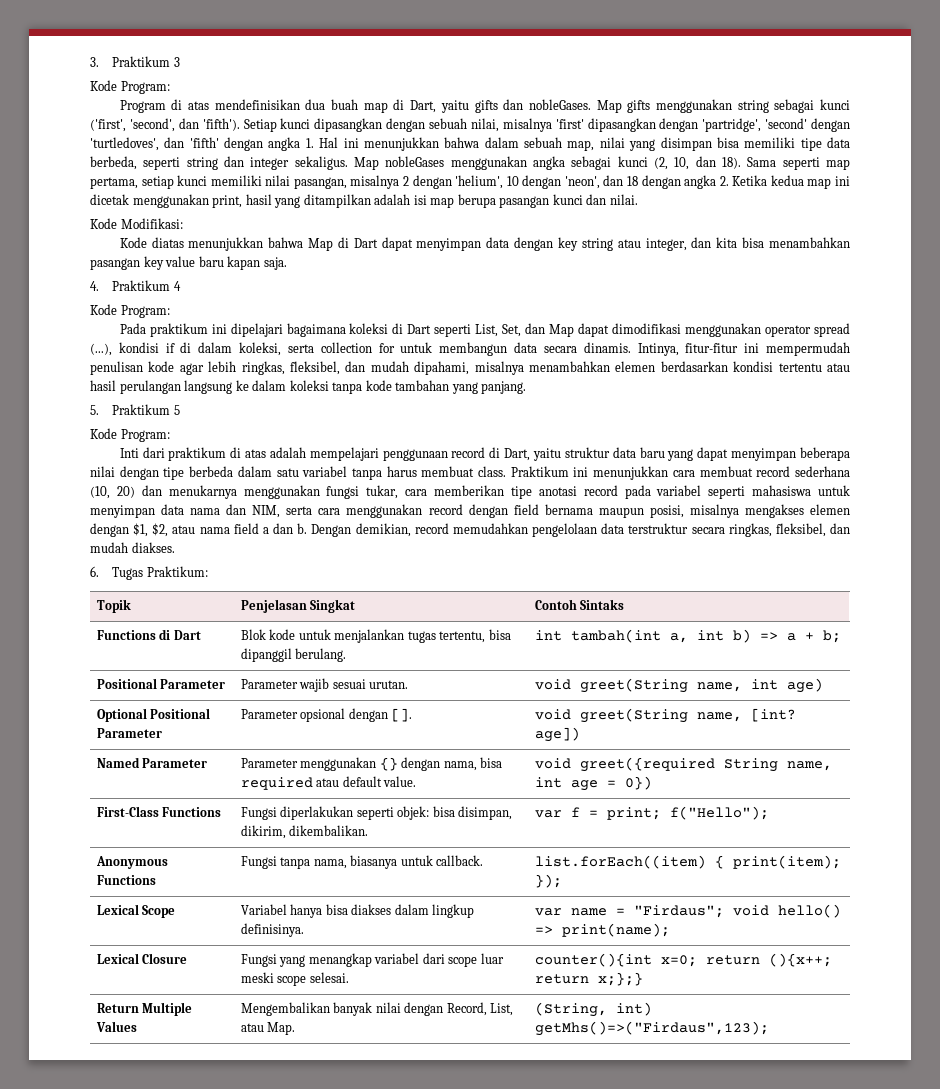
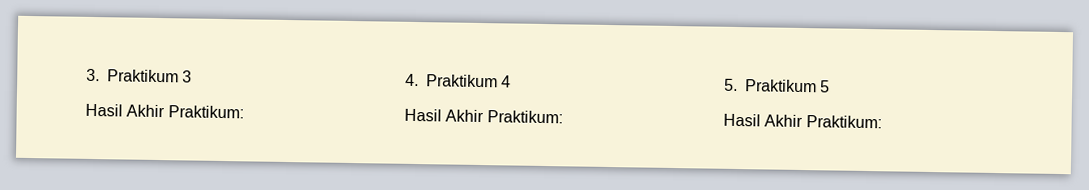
  3. Praktikum 3
- Kode Program:
- Program di atas mendefinisikan dua buah map di Dart, yaitu gifts dan nobleGases. Map gifts menggunakan string sebagai kunci ('first', 'second', dan 'fifth'). Setiap kunci dipasangkan dengan sebuah nilai, misalnya 'first' dipasangkan dengan 'partridge', 'second' dengan 'turtledoves', dan 'fifth' dengan angka 1. Hal ini menunjukkan bahwa dalam sebuah map, nilai yang disimpan bisa memiliki tipe data berbeda, seperti string dan integer sekaligus. Map nobleGases menggunakan angka sebagai kunci (2, 10, dan 18). Sama seperti map pertama, setiap kunci memiliki nilai pasangan, misalnya 2 dengan 'helium', 10 dengan 'neon', dan 18 dengan angka 2. Ketika kedua map ini dicetak menggunakan print, hasil yang ditampilkan adalah isi map berupa pasangan kunci dan nilai.
- Kode Modifikasi:
- Kode diatas menunjukkan bahwa Map di Dart dapat menyimpan data dengan key string atau integer, dan kita bisa menambahkan pasangan key value baru kapan saja.
+ Hasil Akhir Praktikum:
  4. Praktikum 4
- Kode Program:
- Pada praktikum ini dipelajari bagaimana koleksi di Dart seperti List, Set, dan Map dapat dimodifikasi menggunakan operator spread (...), kondisi if di dalam koleksi, serta collection for untuk membangun data secara dinamis. Intinya, fitur-fitur ini mempermudah penulisan kode agar lebih ringkas, fleksibel, dan mudah dipahami, misalnya menambahkan elemen berdasarkan kondisi tertentu atau hasil perulangan langsung ke dalam koleksi tanpa kode tambahan yang panjang.
+ Hasil Akhir Praktikum:
  5. Praktikum 5
- Kode Program:
- Inti dari praktikum di atas adalah mempelajari penggunaan record di Dart, yaitu struktur data baru yang dapat menyimpan beberapa nilai dengan tipe berbeda dalam satu variabel tanpa harus membuat class. Praktikum ini menunjukkan cara membuat record sederhana (10, 20) dan menukarnya menggunakan fungsi tukar, cara memberikan tipe anotasi record pada variabel seperti mahasiswa untuk menyimpan data nama dan NIM, serta cara menggunakan record dengan field bernama maupun posisi, misalnya mengakses elemen dengan $1, $2, atau nama field a dan b. Dengan demikian, record memudahkan pengelolaan data terstruktur secara ringkas, fleksibel, dan mudah diakses.
- 6. Tugas Praktikum:
- Topik | Penjelasan Singkat | Contoh Sintaks
- Functions di Dart | Blok kode untuk menjalankan tugas tertentu, bisa dipanggil berulang. | int tambah(int a, int b) => a + b;
- Positional Parameter | Parameter wajib sesuai urutan. | void greet(String name, int age)
- Optional Positional Parameter | Parameter opsional dengan []. | void greet(String name, [int? age])
- Named Parameter | Parameter menggunakan {} dengan nama, bisa required atau default value. | void greet({required String name, int age = 0})
- First-Class Functions | Fungsi diperlakukan seperti objek: bisa disimpan, dikirim, dikembalikan. | var f = print; f("Hello");
- Anonymous Functions | Fungsi tanpa nama, biasanya untuk callback. | list.forEach((item) { print(item); });
- Lexical Scope | Variabel hanya bisa diakses dalam lingkup definisinya. | var name = "Firdaus"; void hello() => print(name);
- Lexical Closure | Fungsi yang menangkap variabel dari scope luar meski scope selesai. | counter(){int x=0; return (){x++; return x;};}
- Return Multiple Values | Mengembalikan banyak nilai dengan Record, List, atau Map. | (String, int) getMhs()=>("Firdaus",123);
+ Hasil Akhir Praktikum:

